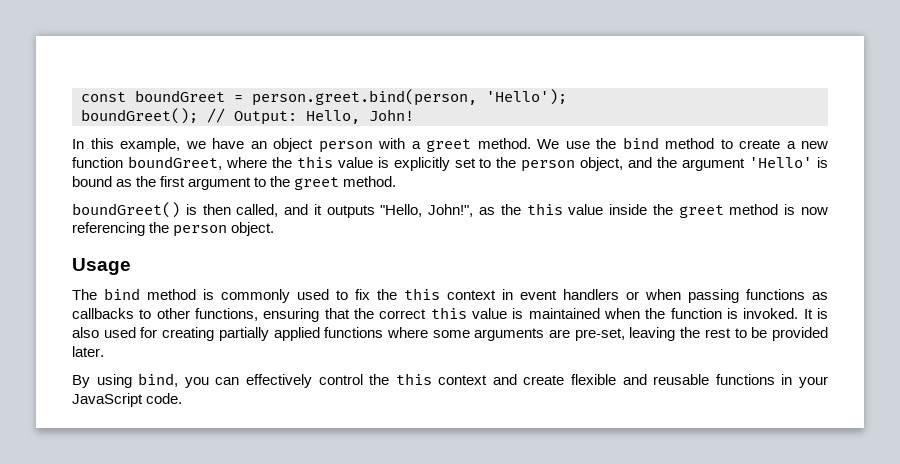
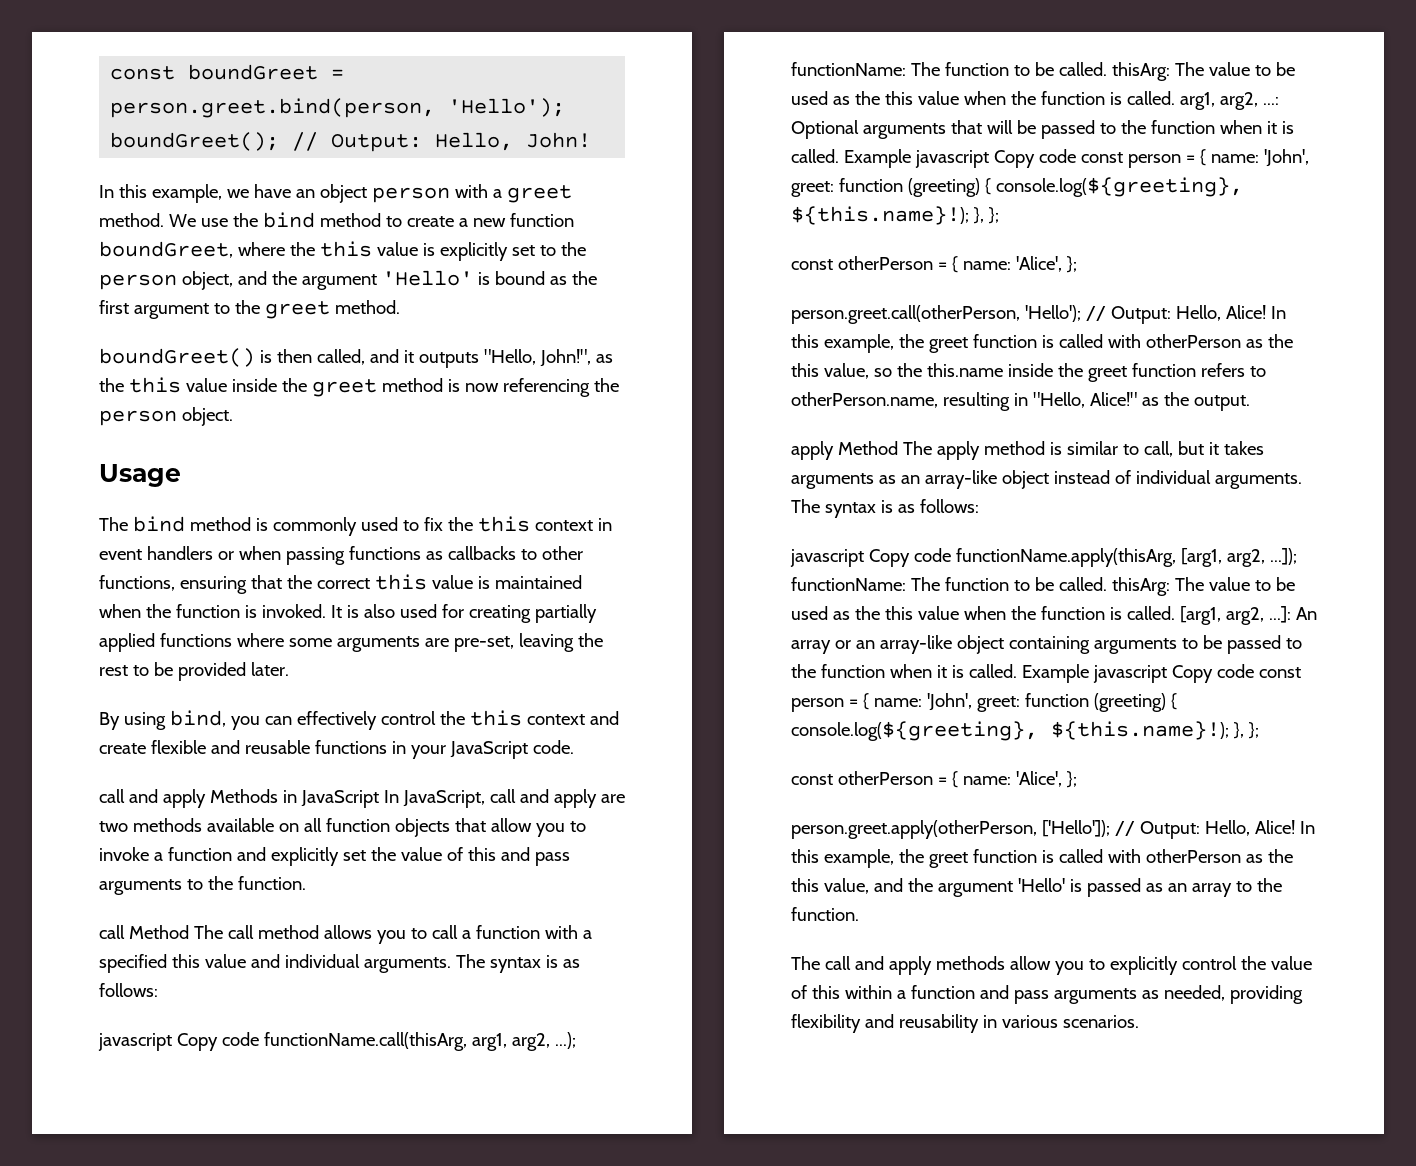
+ call and apply Methods in JavaScript In JavaScript, call and apply are two methods available on all function objects that allow you to invoke a function and explicitly set the value of this and pass arguments to the function.
+ call Method The call method allows you to call a function with a specified this value and individual arguments. The syntax is as follows:
+ javascript Copy code functionName.call(thisArg, arg1, arg2, ...); functionName: The function to be called. thisArg: The value to be used as the this value when the function is called. arg1, arg2, ...: Optional arguments that will be passed to the function when it is called. Example javascript Copy code const person = { name: 'John', greet: function (greeting) { console.log(${greeting}, ${this.name}!); }, };
+ const otherPerson = { name: 'Alice', };
+ person.greet.call(otherPerson, 'Hello'); // Output: Hello, Alice! In this example, the greet function is called with otherPerson as the this value, so the this.name inside the greet function refers to otherPerson.name, resulting in "Hello, Alice!" as the output.
+ apply Method The apply method is similar to call, but it takes arguments as an array-like object instead of individual arguments. The syntax is as follows:
+ javascript Copy code functionName.apply(thisArg, [arg1, arg2, ...]); functionName: The function to be called. thisArg: The value to be used as the this value when the function is called. [arg1, arg2, ...]: An array or an array-like object containing arguments to be passed to the function when it is called. Example javascript Copy code const person = { name: 'John', greet: function (greeting) { console.log(${greeting}, ${this.name}!); }, };
+ const otherPerson = { name: 'Alice', };
+ person.greet.apply(otherPerson, ['Hello']); // Output: Hello, Alice! In this example, the greet function is called with otherPerson as the this value, and the argument 'Hello' is passed as an array to the function.
+ The call and apply methods allow you to explicitly control the value of this within a function and pass arguments as needed, providing flexibility and reusability in various scenarios.

